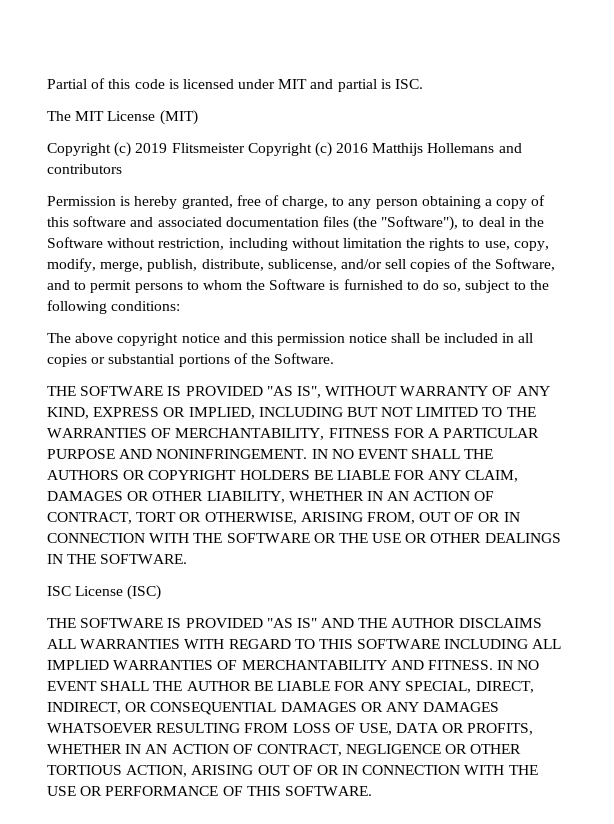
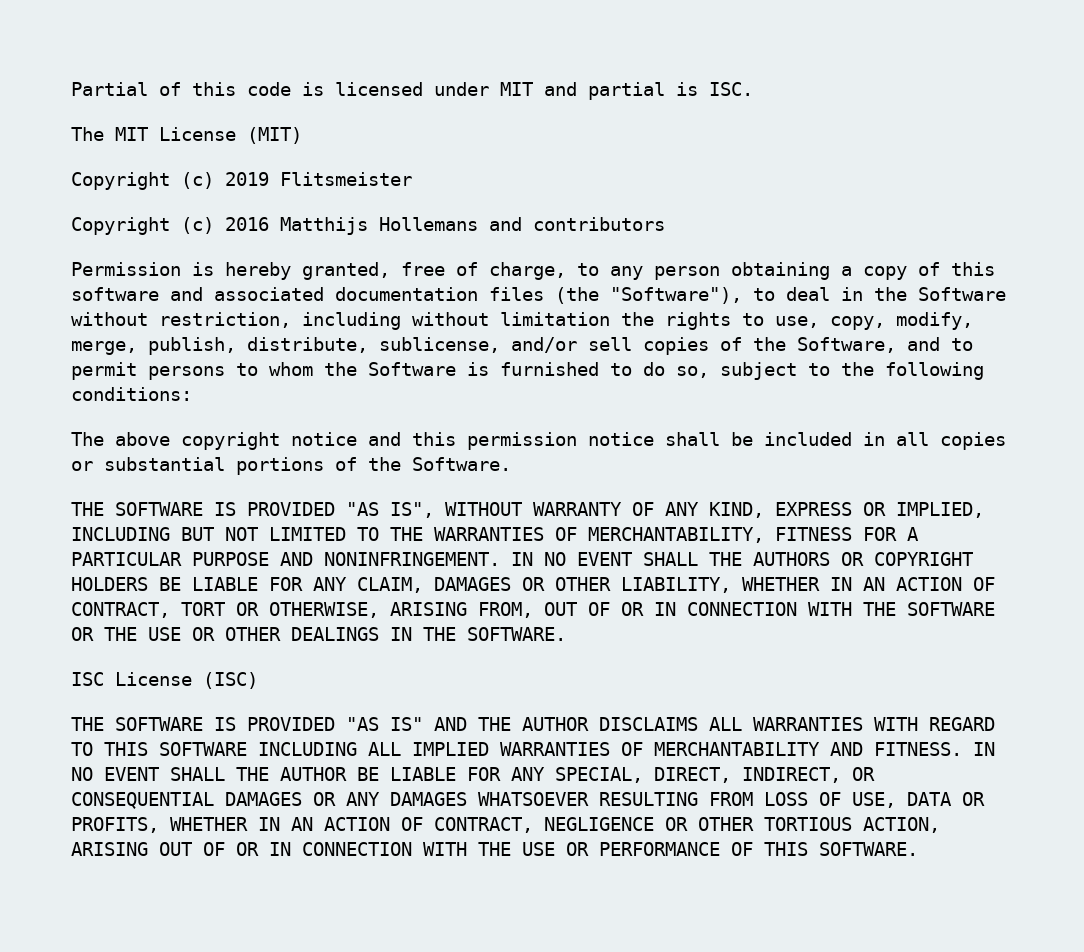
- Copyright (c) 2019 Flitsmeister Copyright (c) 2016 Matthijs Hollemans and contributors
+ Copyright (c) 2019 Flitsmeister
+ Copyright (c) 2016 Matthijs Hollemans and contributors

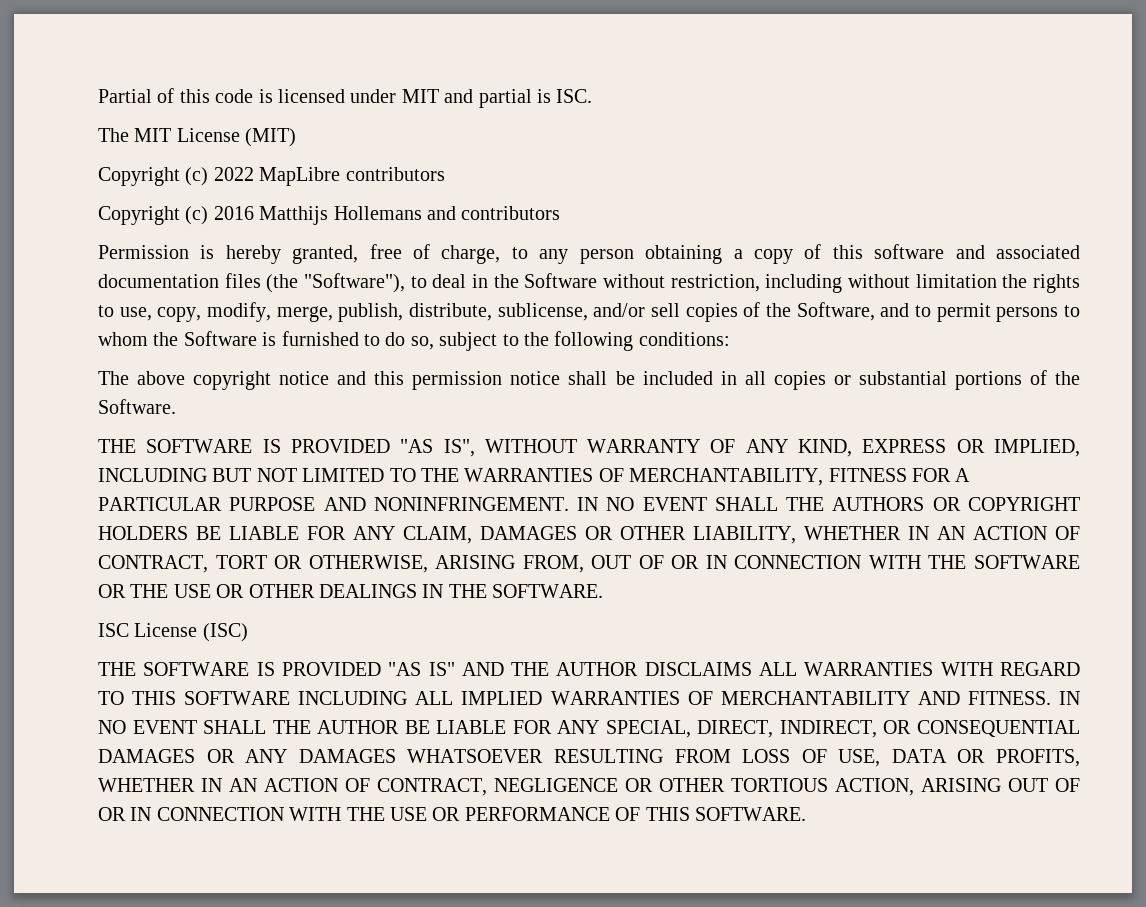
- Copyright (c) 2019 Flitsmeister
+ Copyright (c) 2022 MapLibre contributors

